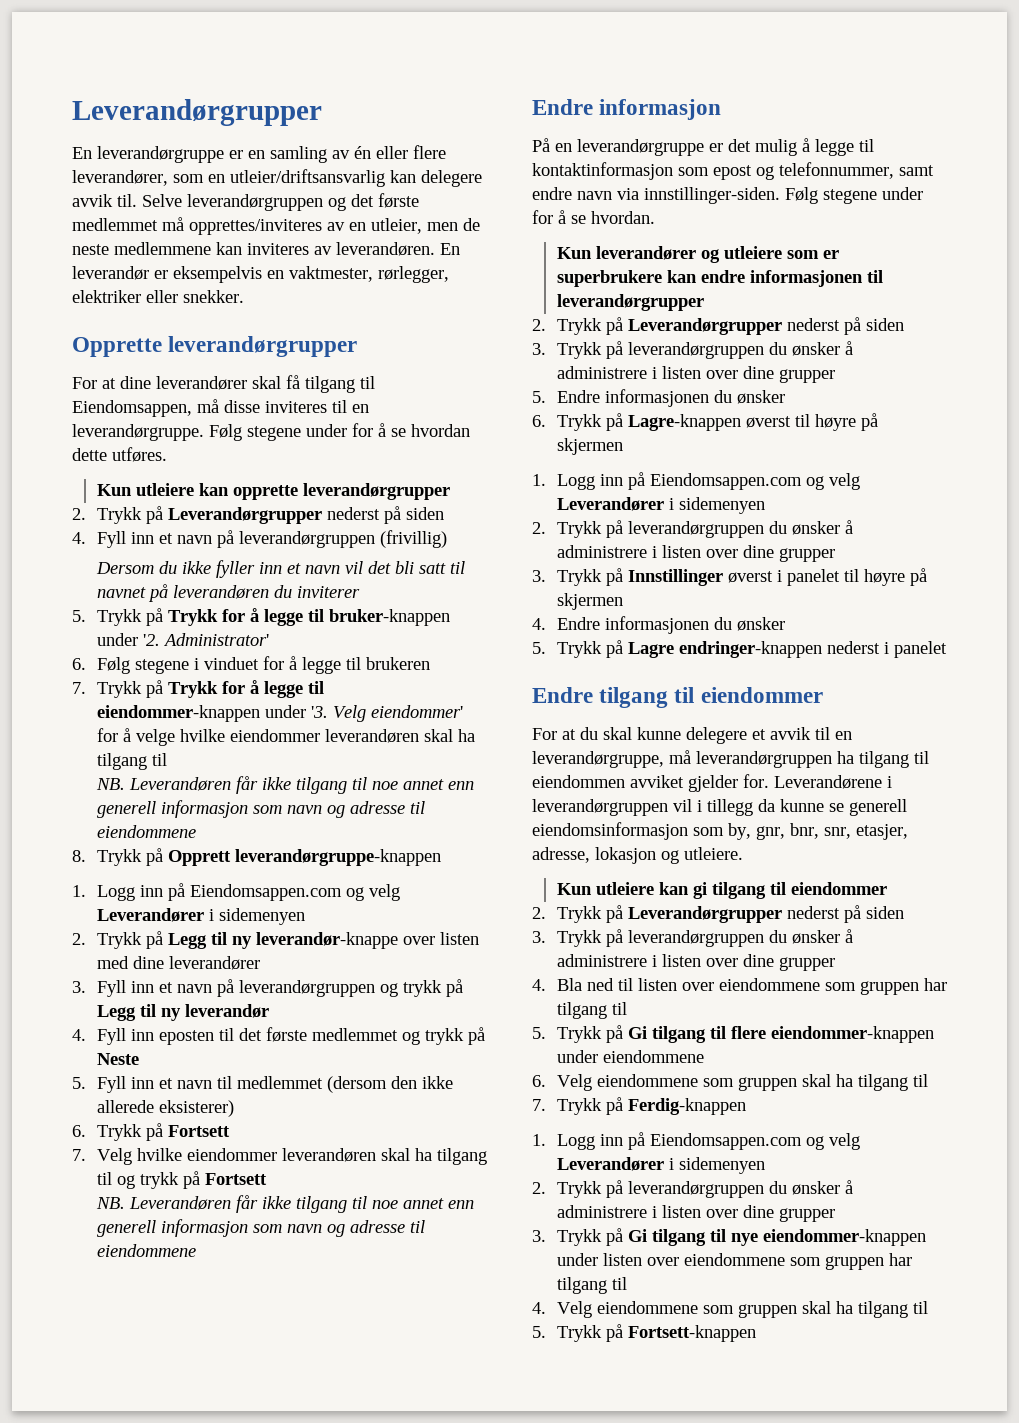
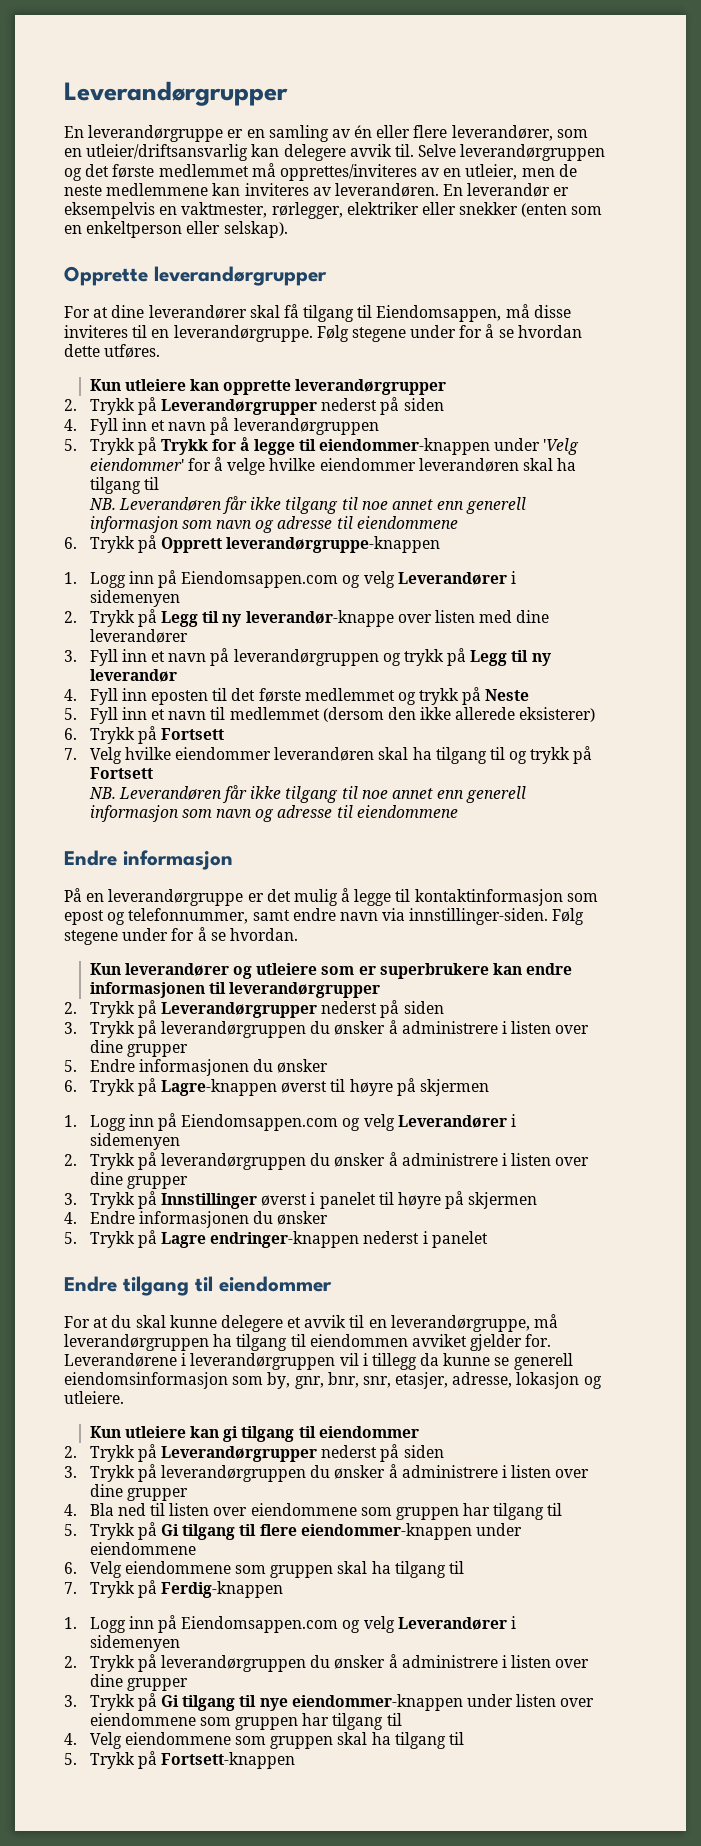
- En leverandør er eksempelvis en vaktmester, rørlegger, elektriker eller snekker.
+ En leverandør er eksempelvis en vaktmester, rørlegger, elektriker eller snekker (enten som en enkeltperson eller selskap).
- 4. Fyll inn et navn på leverandørgruppen (frivillig)
- Dersom du ikke fyller inn et navn vil det bli satt til navnet på leverandøren du inviterer
- 5. Trykk på Trykk for å legge til bruker-knappen under '2. Administrator'
- 6. Følg stegene i vinduet for å legge til brukeren
- 7. Trykk på Trykk for å legge til eiendommer-knappen under '3. Velg eiendommer' for å velge hvilke eiendommer leverandøren skal ha tilgang til
+ 4. Fyll inn et navn på leverandørgruppen
+ 5. Trykk på Trykk for å legge til eiendommer-knappen under 'Velg eiendommer' for å velge hvilke eiendommer leverandøren skal ha tilgang til
- 8. Trykk på Opprett leverandørgruppe-knappen
+ 6. Trykk på Opprett leverandørgruppe-knappen

